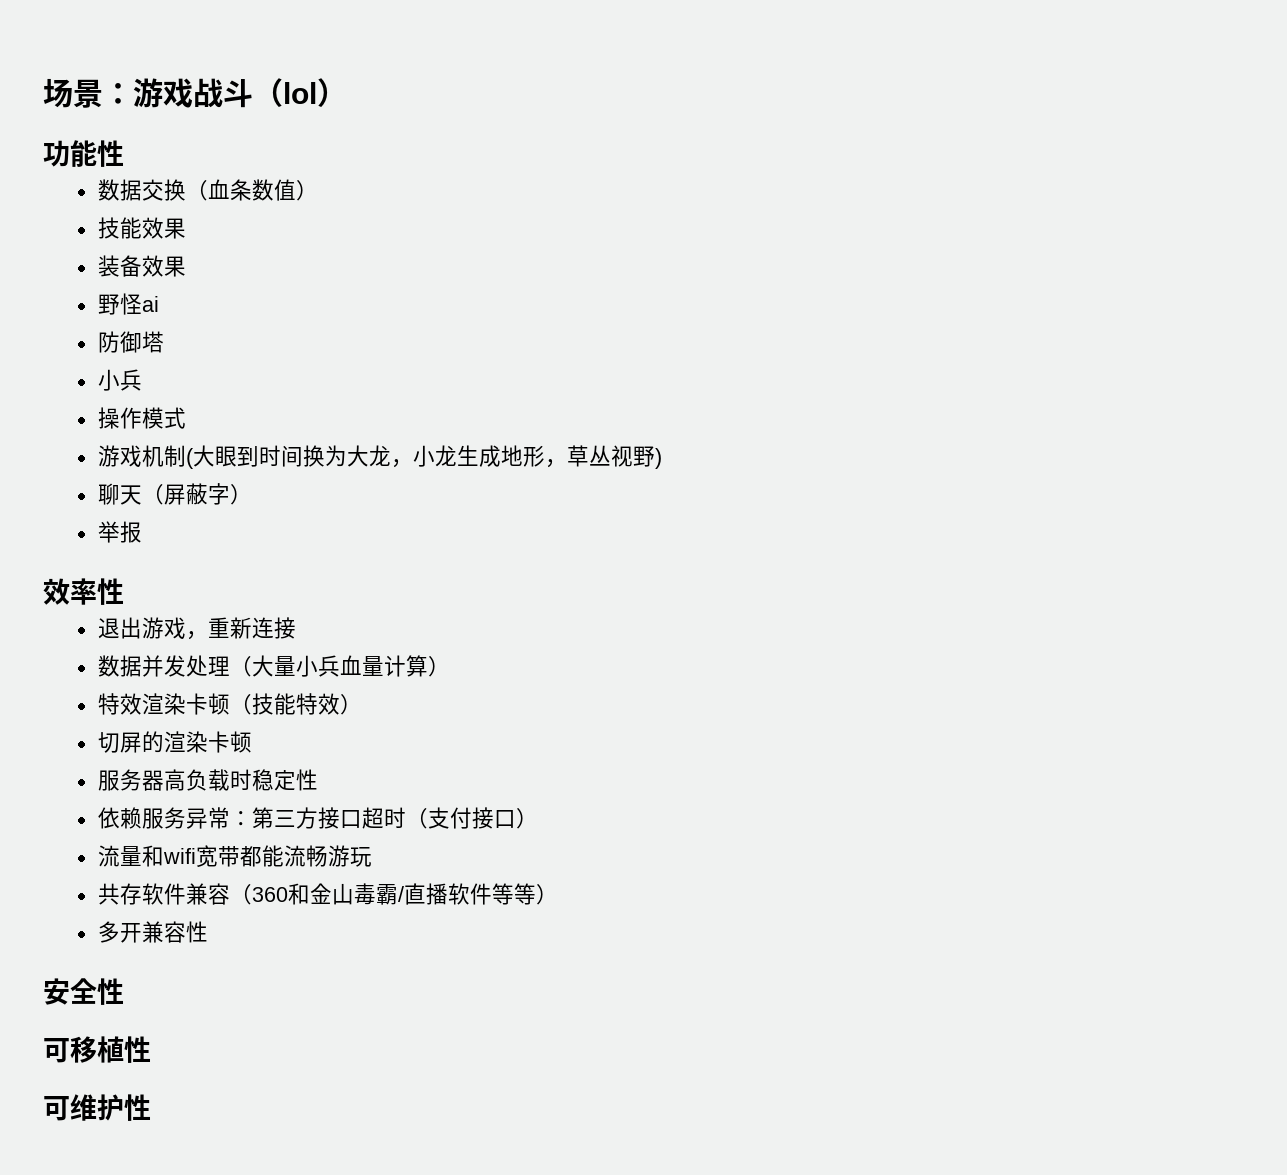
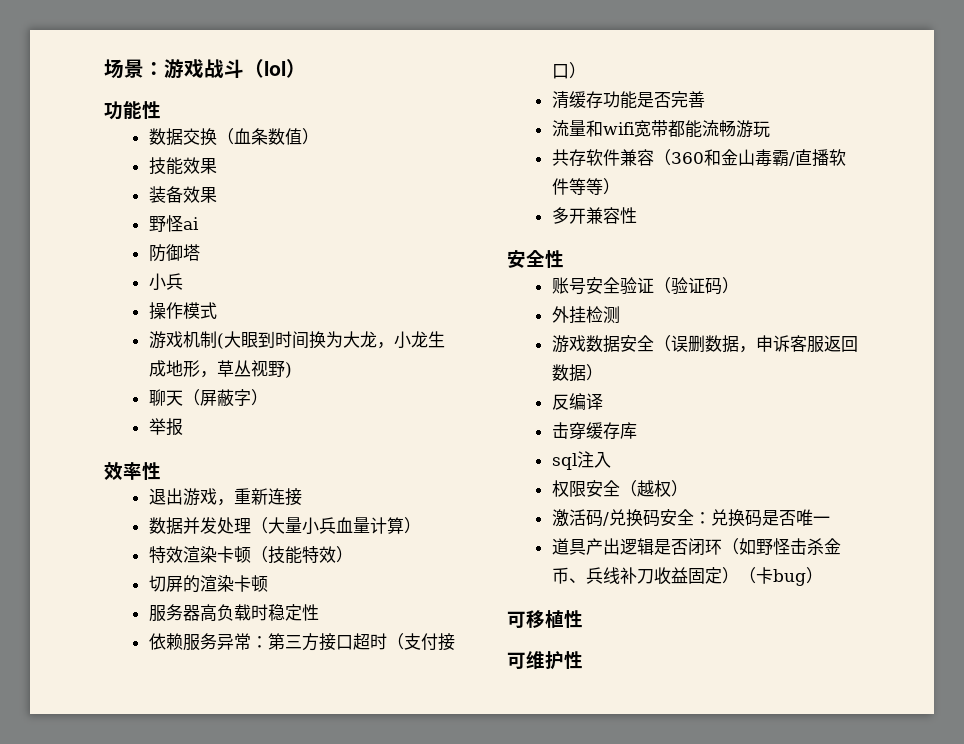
+ 清缓存功能是否完善
+ 账号安全验证（验证码）
+ 外挂检测
+ 游戏数据安全（误删数据，申诉客服返回数据）
+ 反编译
+ 击穿缓存库
+ sql注入
+ 权限安全（越权）
+ 激活码/兑换码安全：兑换码是否唯一
+ 道具产出逻辑是否闭环（如野怪击杀金币、兵线补刀收益固定）（卡bug）

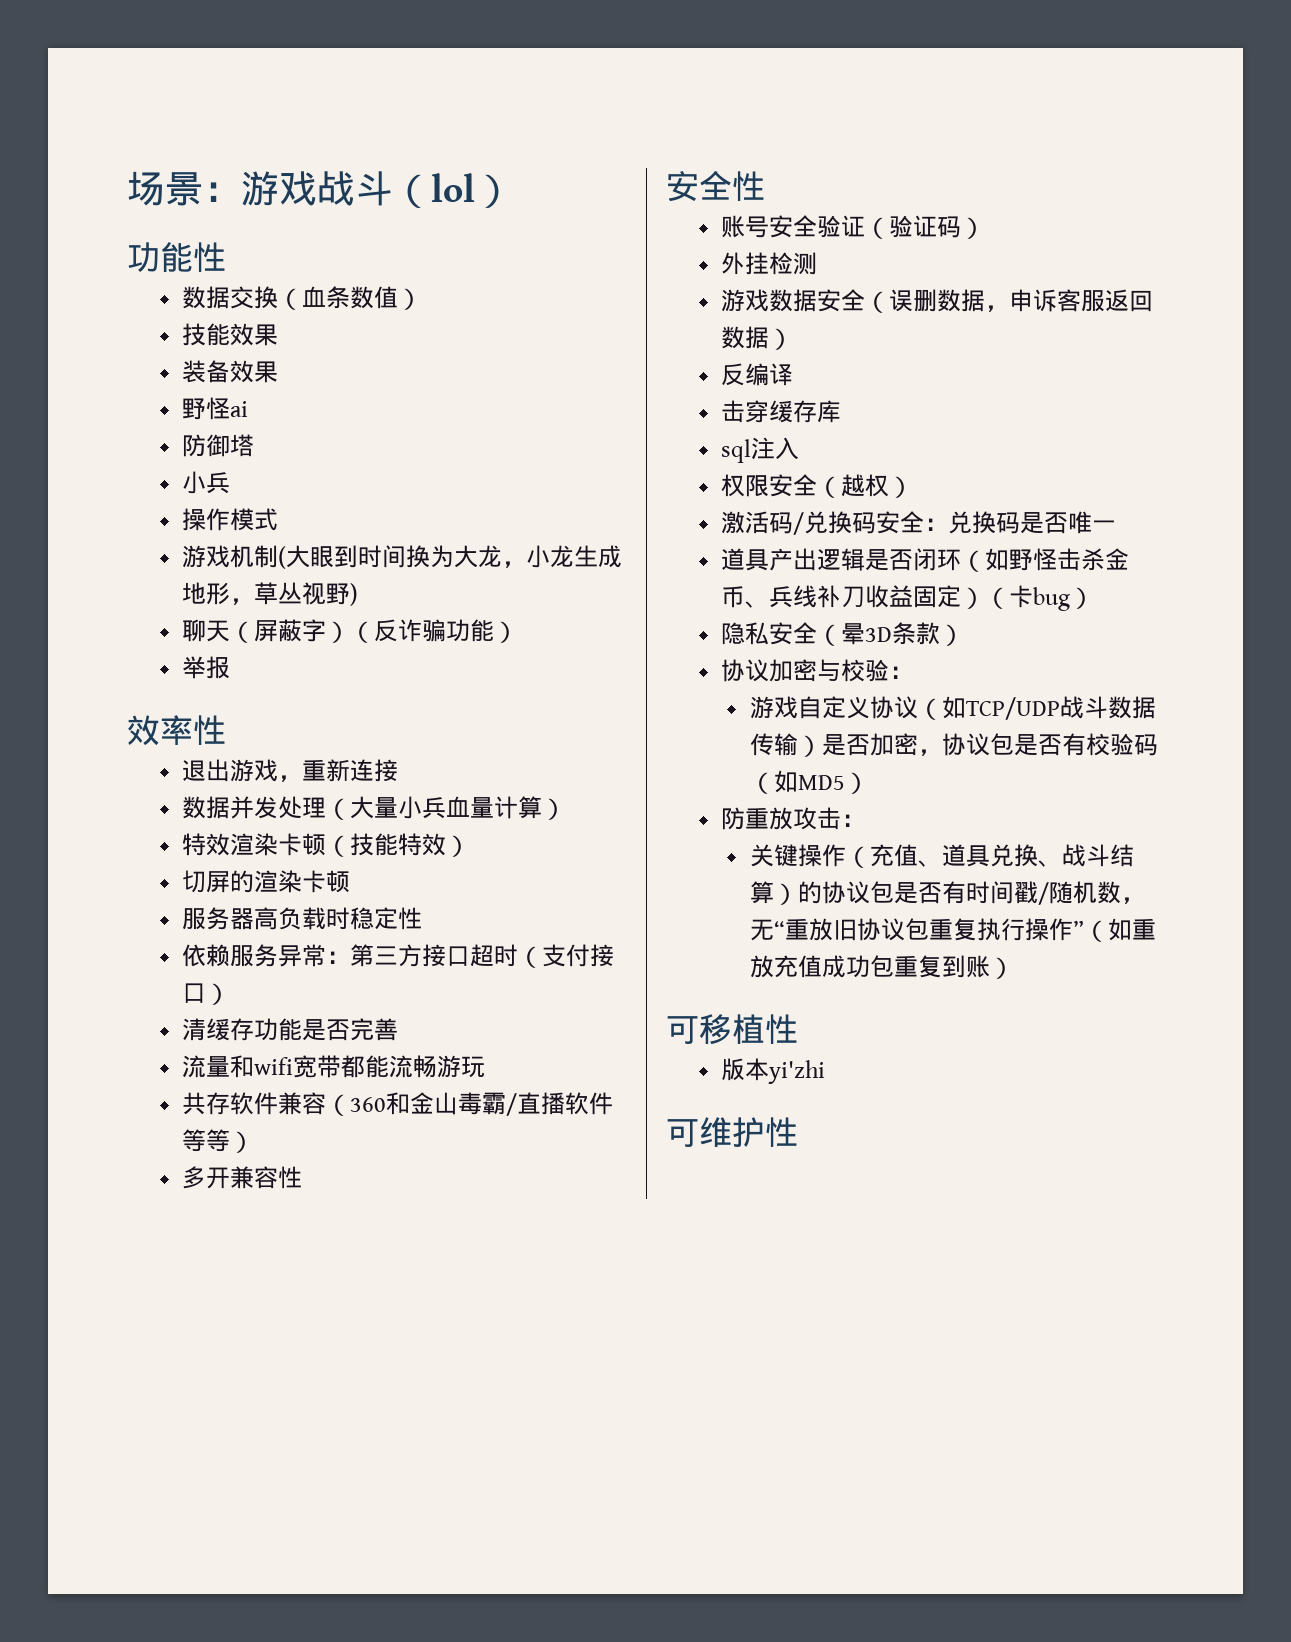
- 聊天（屏蔽字）
+ 聊天（屏蔽字）（反诈骗功能）
+ 隐私安全（晕3D条款）
+ 协议加密与校验：
+ 游戏自定义协议（如TCP/UDP战斗数据传输）是否加密，协议包是否有校验码（如MD5）
+ 防重放攻击：
+ 关键操作（充值、道具兑换、战斗结算）的协议包是否有时间戳/随机数，无“重放旧协议包重复执行操作”（如重放充值成功包重复到账）
+ 版本yi'zhi

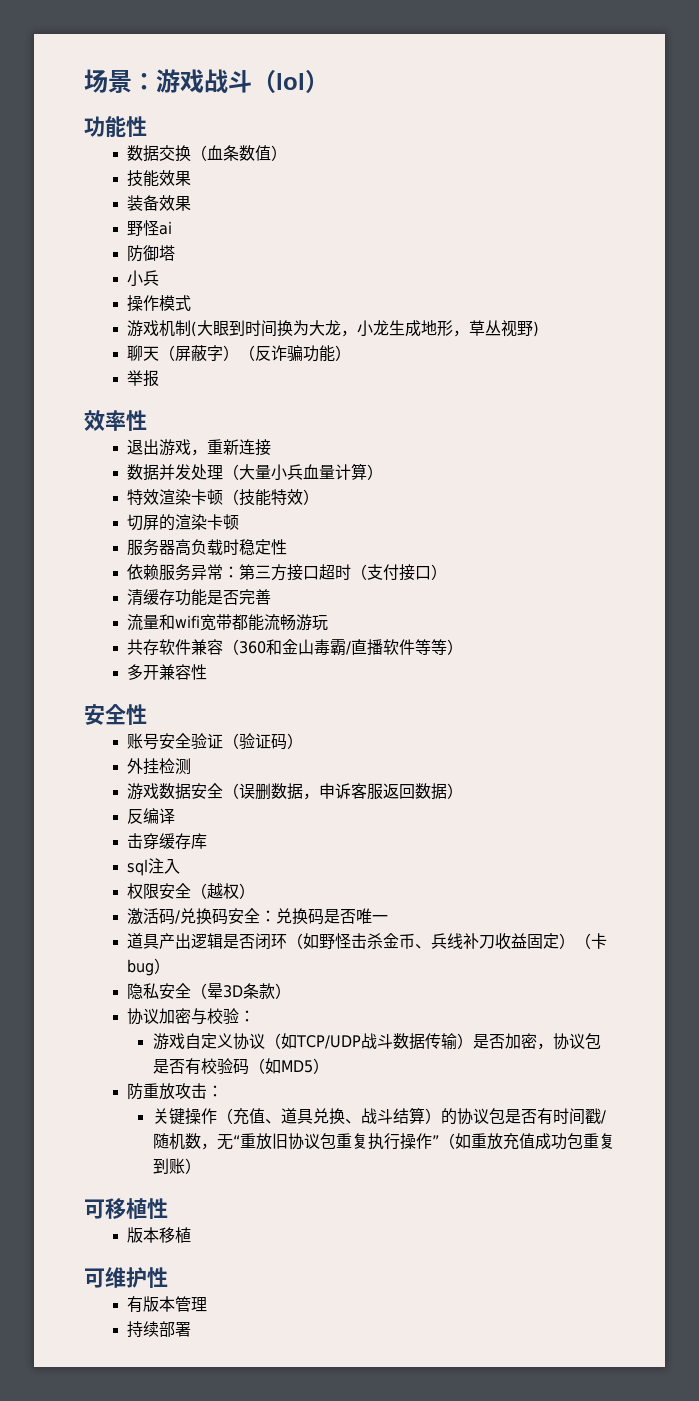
- 版本yi'zhi
+ 版本移植
+ 有版本管理
+ 持续部署

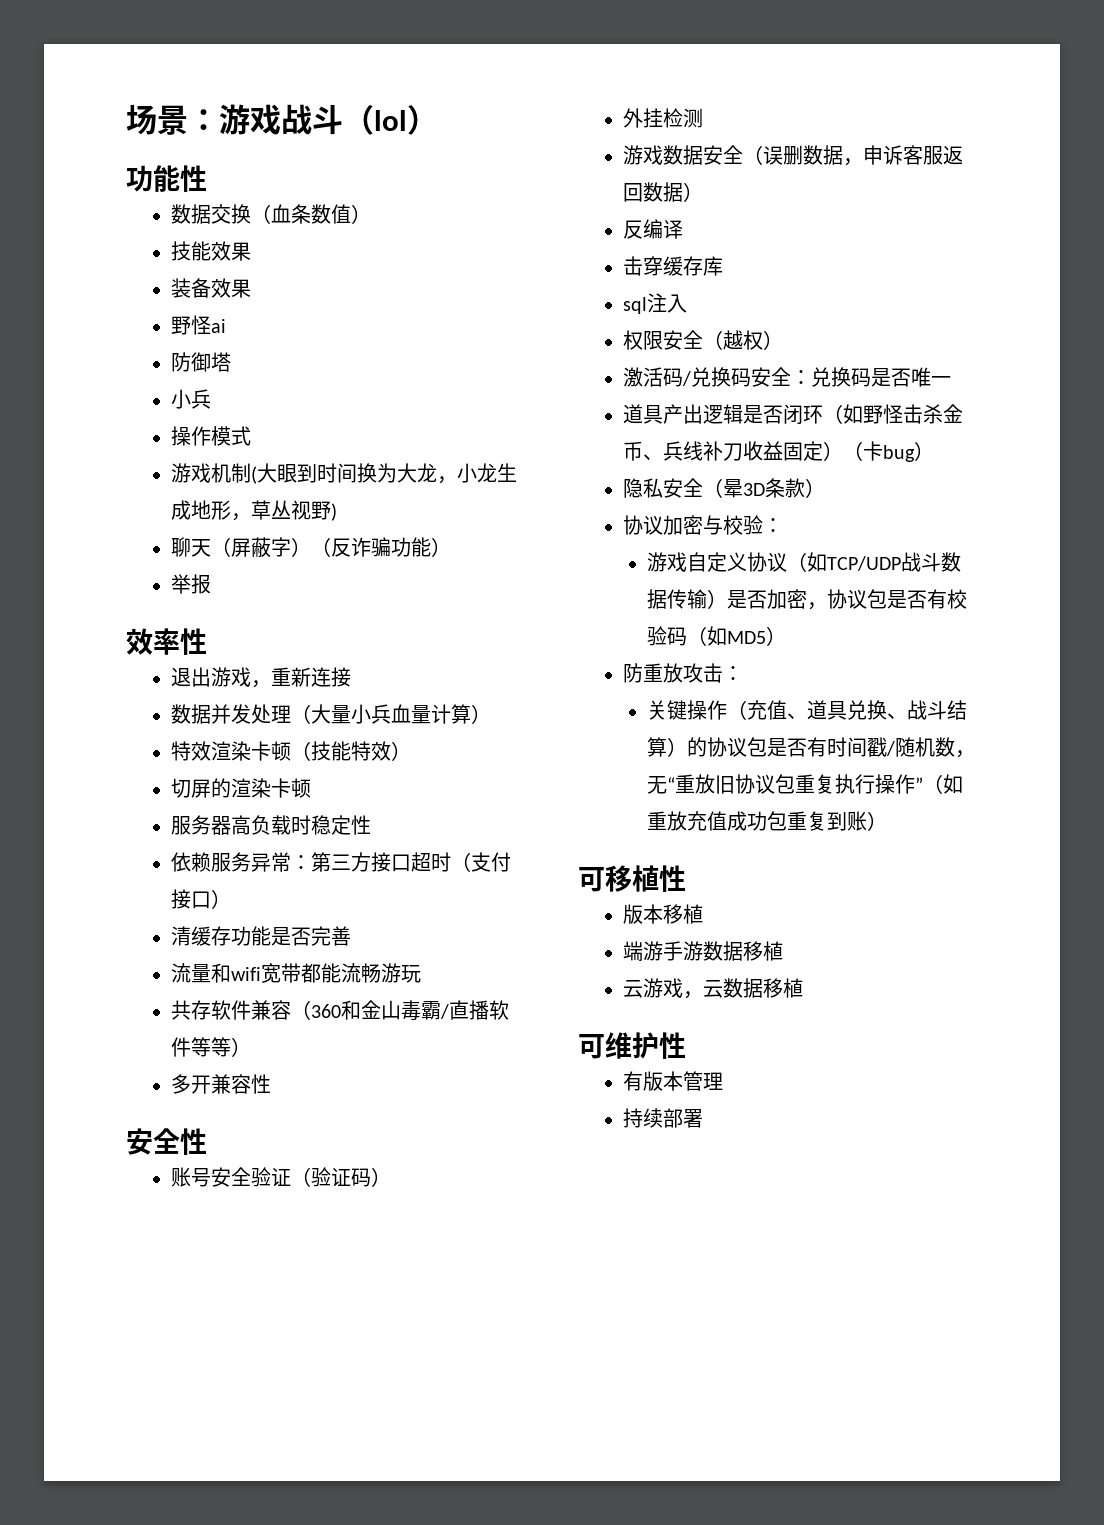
+ 端游手游数据移植
+ 云游戏，云数据移植

